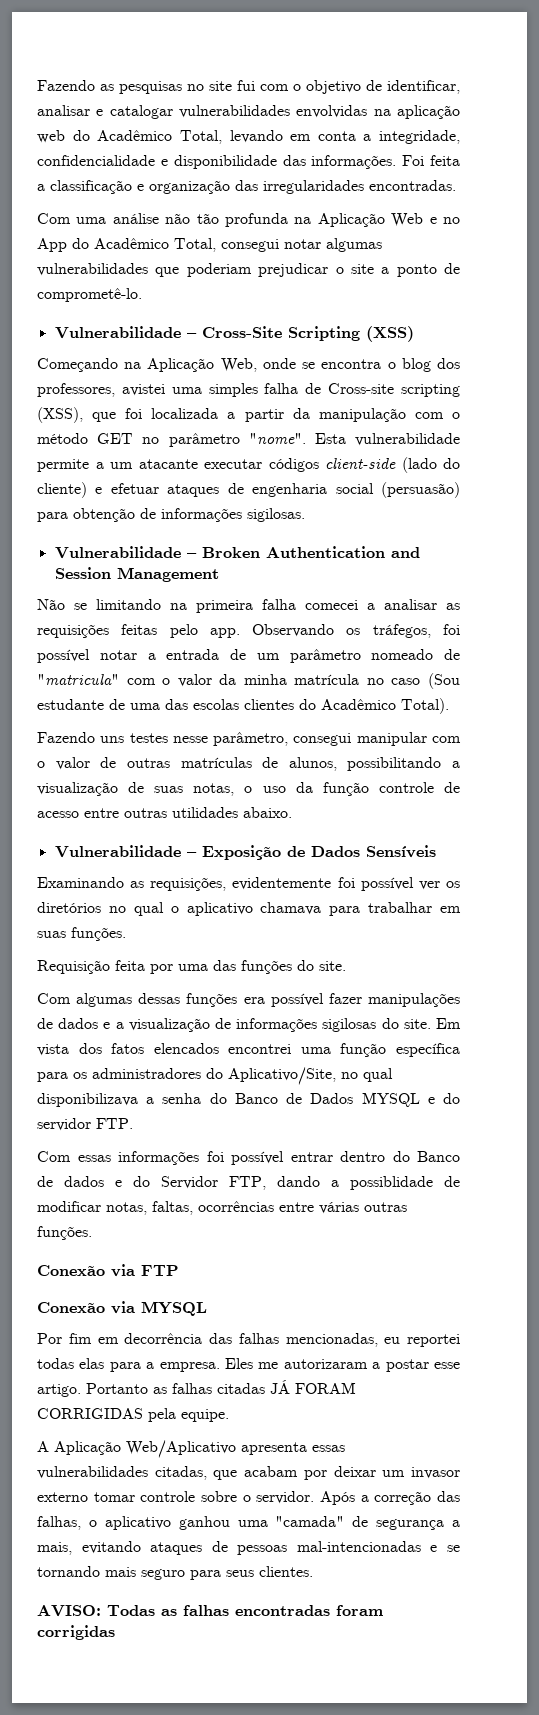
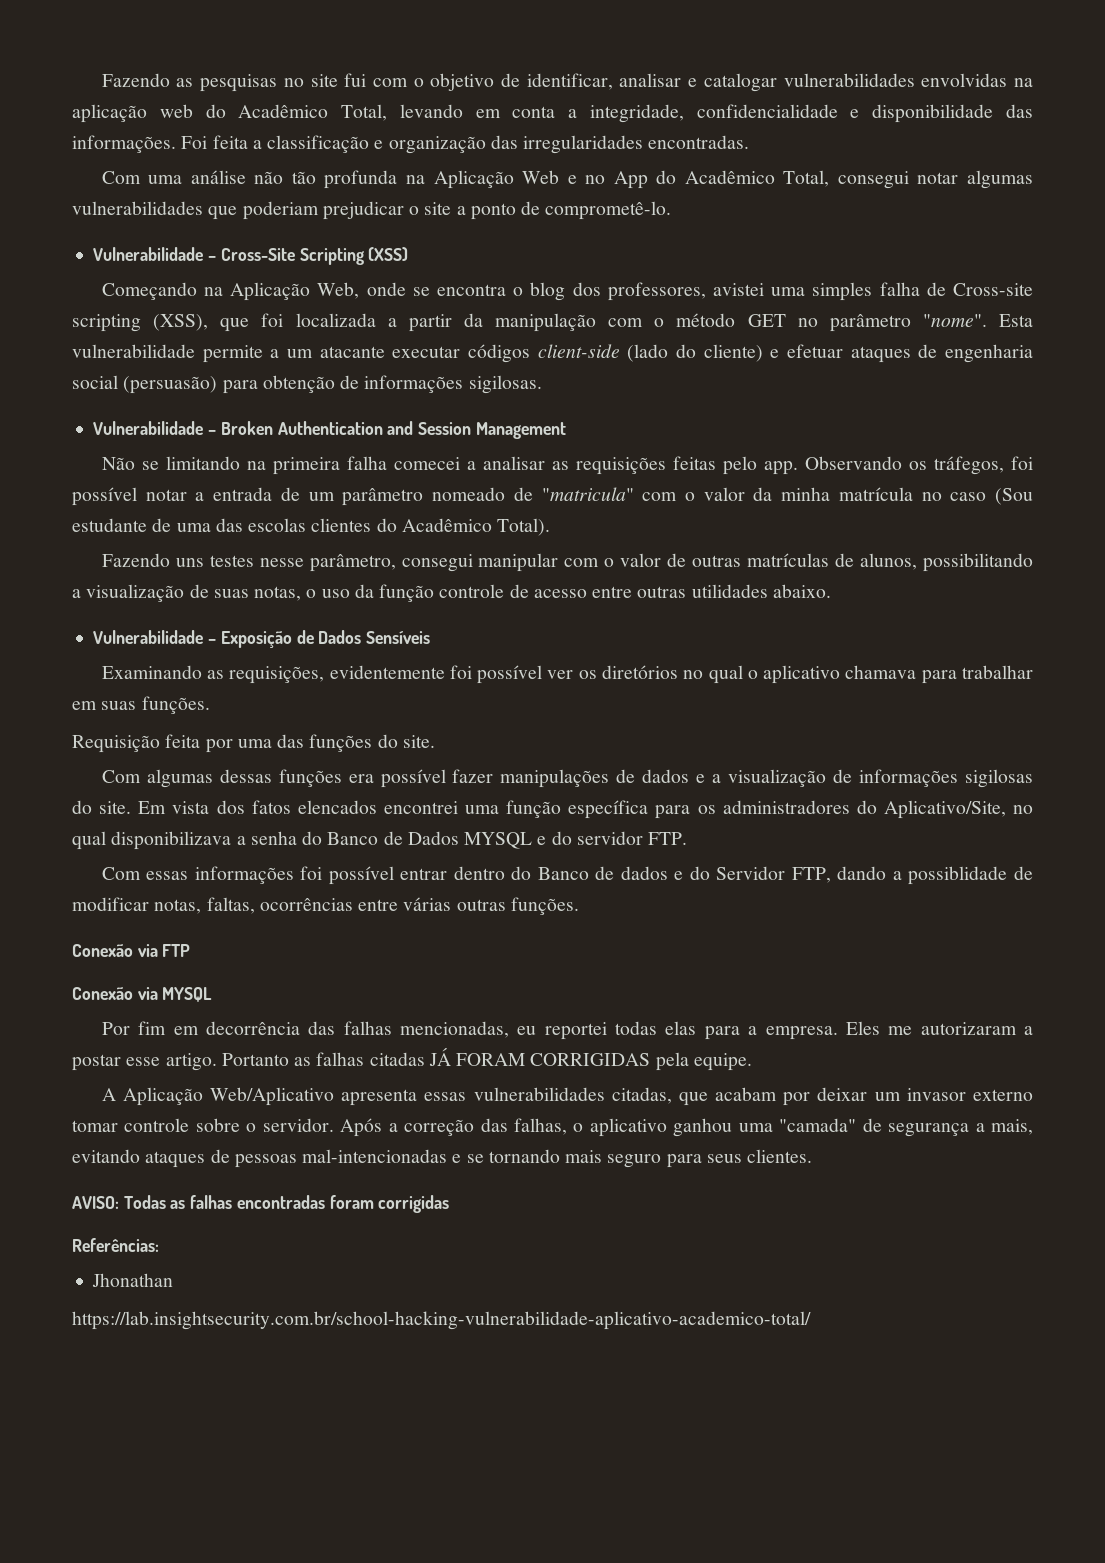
+ Referências:
+ Jhonathan
+ https://lab.insightsecurity.com.br/school-hacking-vulnerabilidade-aplicativo-academico-total/

